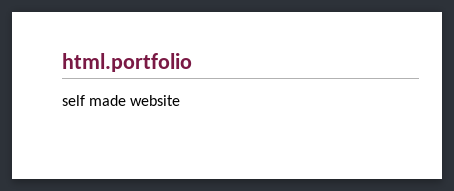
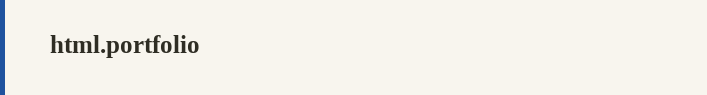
- self made website

